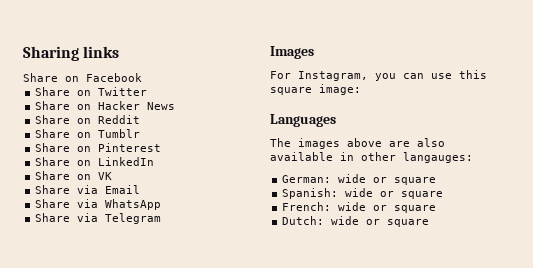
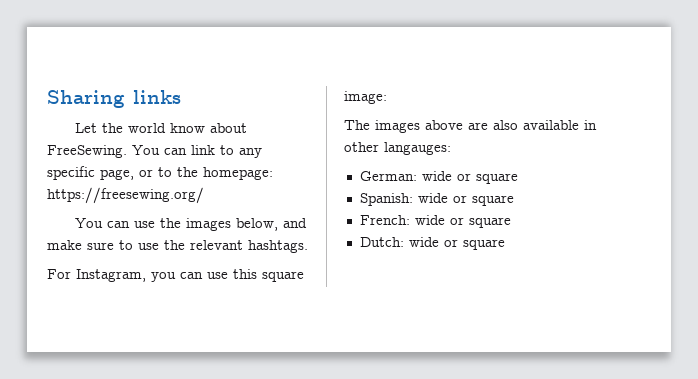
- Share on Facebook
- Share on Twitter
- Share on Hacker News
- Share on Reddit
- Share on Tumblr
- Share on Pinterest
- Share on LinkedIn
- Share on VK
- Share via Email
- Share via WhatsApp
- Share via Telegram
- Images
+ Let the world know about FreeSewing. You can link to any specific page, or to the homepage: https://freesewing.org/
+ You can use the images below, and make sure to use the relevant hashtags.
- Languages

